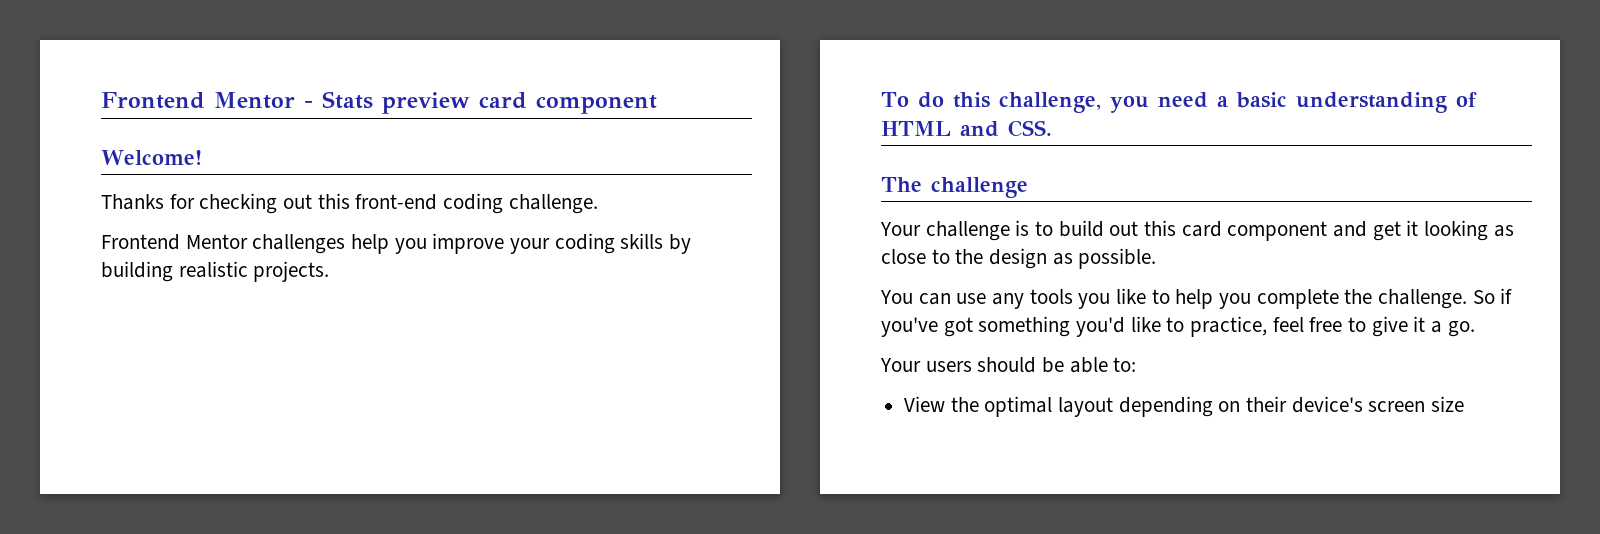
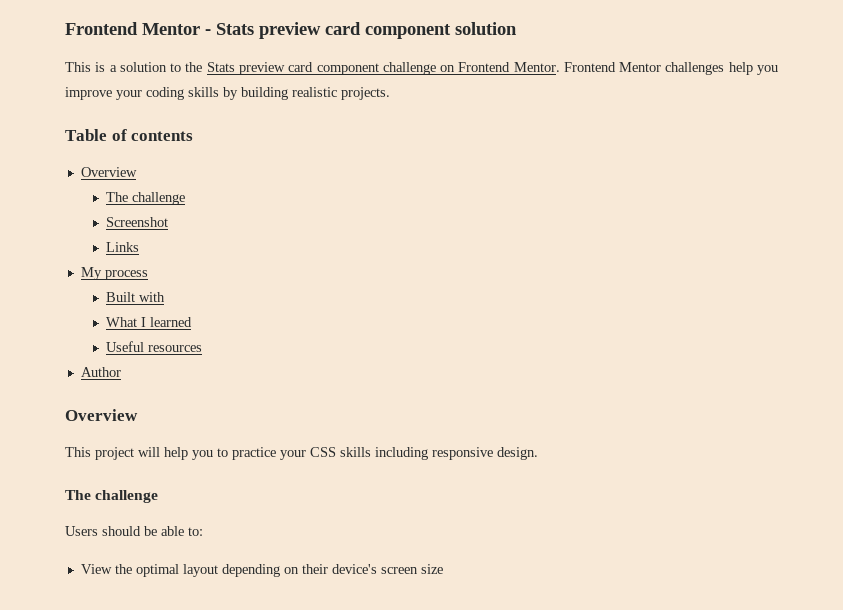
- Frontend Mentor - Stats preview card component
- Welcome!
- Thanks for checking out this front-end coding challenge.
- Frontend Mentor challenges help you improve your coding skills by building realistic projects.
+ Frontend Mentor - Stats preview card component solution
+ This is a solution to the Stats preview card component challenge on Frontend Mentor. Frontend Mentor challenges help you improve your coding skills by building realistic projects.
- To do this challenge, you need a basic understanding of HTML and CSS.
+ Table of contents
+ Overview
  The challenge
- Your challenge is to build out this card component and get it looking as close to the design as possible.
- You can use any tools you like to help you complete the challenge. So if you've got something you'd like to practice, feel free to give it a go.
- Your users should be able to:
+ Screenshot
+ Links
+ My process
+ Built with
+ What I learned
+ Useful resources
+ Author
+ Overview
+ This project will help you to practice your CSS skills including responsive design.
+ The challenge
+ Users should be able to:

